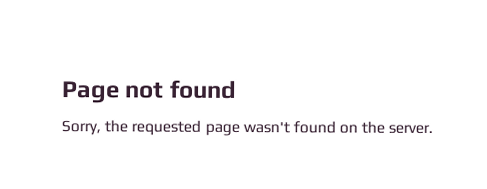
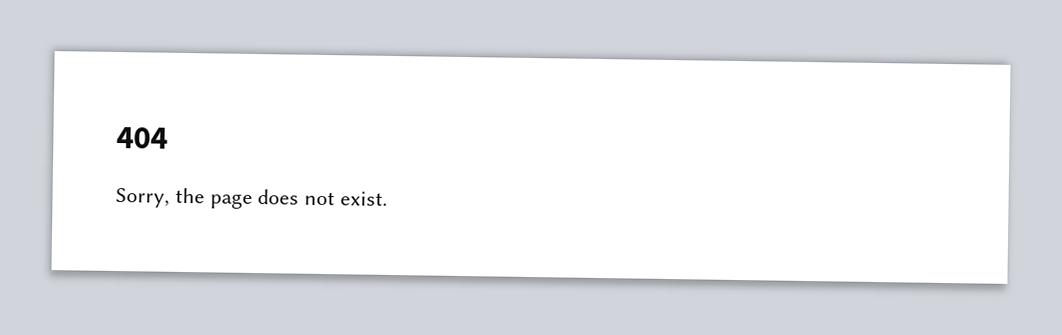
- Page not found
+ 404
- Sorry, the requested page wasn't found on the server.
+ Sorry, the page does not exist.

